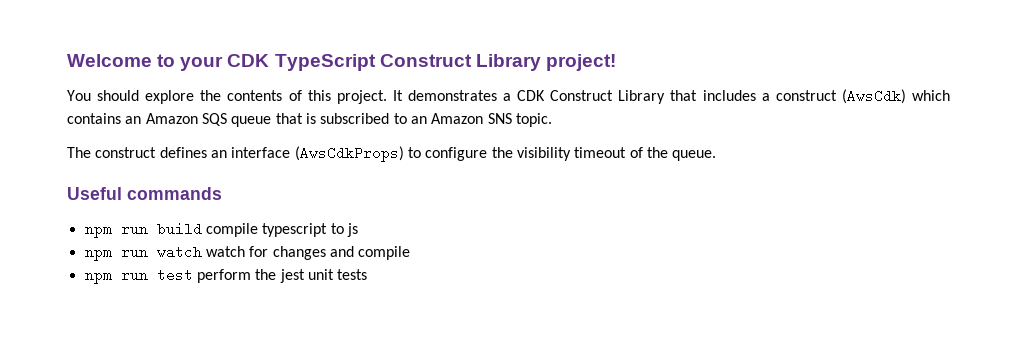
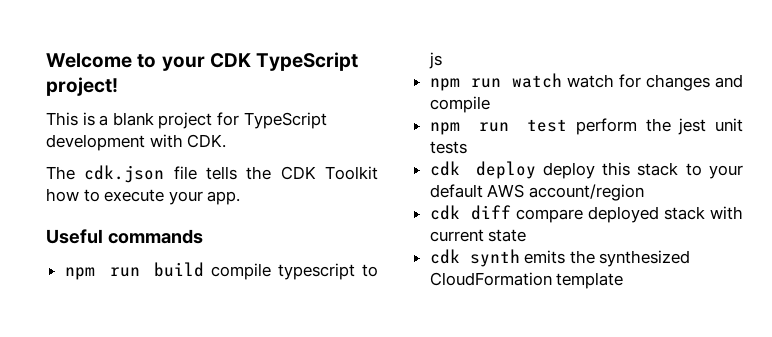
- Welcome to your CDK TypeScript Construct Library project!
+ Welcome to your CDK TypeScript project!
- You should explore the contents of this project. It demonstrates a CDK Construct Library that includes a construct (AwsCdk) which contains an Amazon SQS queue that is subscribed to an Amazon SNS topic.
- The construct defines an interface (AwsCdkProps) to configure the visibility timeout of the queue.
+ This is a blank project for TypeScript development with CDK.
+ The cdk.json file tells the CDK Toolkit how to execute your app.
+ cdk deploy deploy this stack to your default AWS account/region
+ cdk diff compare deployed stack with current state
+ cdk synth emits the synthesized CloudFormation template

